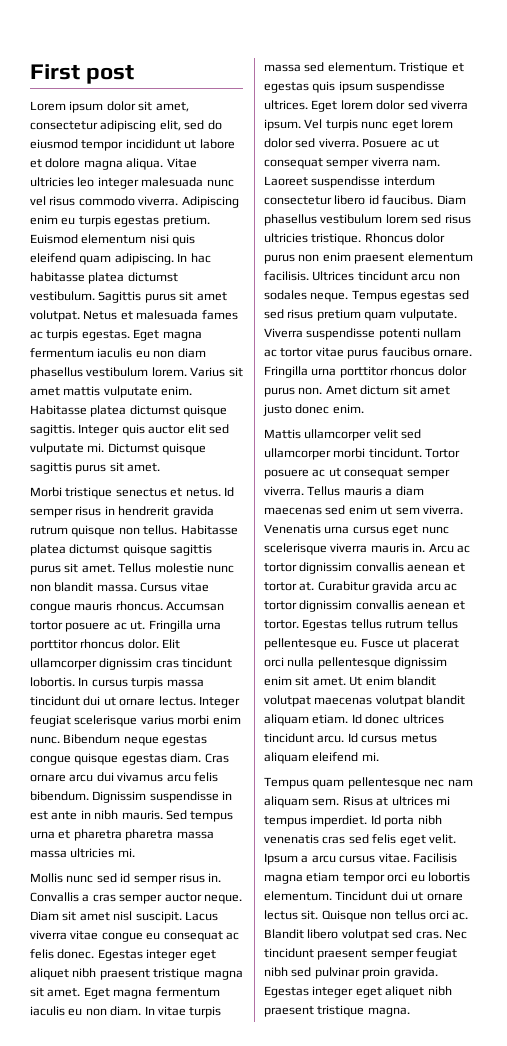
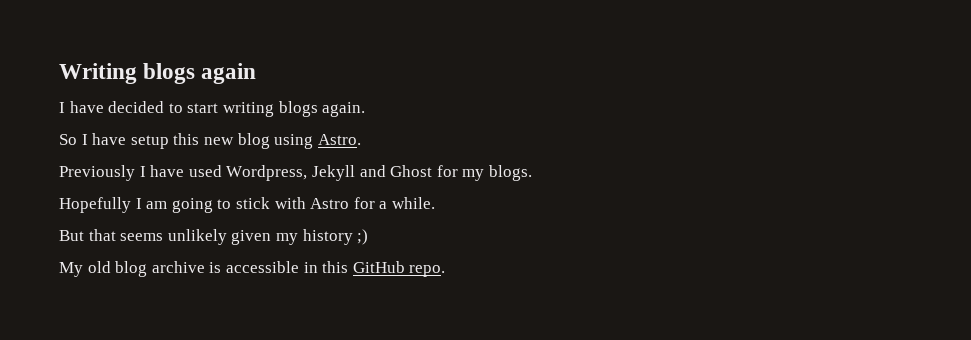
- First post
- Lorem ipsum dolor sit amet, consectetur adipiscing elit, sed do eiusmod tempor incididunt ut labore et dolore magna aliqua. Vitae ultricies leo integer malesuada nunc vel risus commodo viverra. Adipiscing enim eu turpis egestas pretium. Euismod elementum nisi quis eleifend quam adipiscing. In hac habitasse platea dictumst vestibulum. Sagittis purus sit amet volutpat. Netus et malesuada fames ac turpis egestas. Eget magna fermentum iaculis eu non diam phasellus vestibulum lorem. Varius sit amet mattis vulputate enim. Habitasse platea dictumst quisque sagittis. Integer quis auctor elit sed vulputate mi. Dictumst quisque sagittis purus sit amet.
- Morbi tristique senectus et netus. Id semper risus in hendrerit gravida rutrum quisque non tellus. Habitasse platea dictumst quisque sagittis purus sit amet. Tellus molestie nunc non blandit massa. Cursus vitae congue mauris rhoncus. Accumsan tortor posuere ac ut. Fringilla urna porttitor rhoncus dolor. Elit ullamcorper dignissim cras tincidunt lobortis. In cursus turpis massa tincidunt dui ut ornare lectus. Integer feugiat scelerisque varius morbi enim nunc. Bibendum neque egestas congue quisque egestas diam. Cras ornare arcu dui vivamus arcu felis bibendum. Dignissim suspendisse in est ante in nibh mauris. Sed tempus urna et pharetra pharetra massa massa ultricies mi.
- Mollis nunc sed id semper risus in. Convallis a cras semper auctor neque. Diam sit amet nisl suscipit. Lacus viverra vitae congue eu consequat ac felis donec. Egestas integer eget aliquet nibh praesent tristique magna sit amet. Eget magna fermentum iaculis eu non diam. In vitae turpis massa sed elementum. Tristique et egestas quis ipsum suspendisse ultrices. Eget lorem dolor sed viverra ipsum. Vel turpis nunc eget lorem dolor sed viverra. Posuere ac ut consequat semper viverra nam. Laoreet suspendisse interdum consectetur libero id faucibus. Diam phasellus vestibulum lorem sed risus ultricies tristique. Rhoncus dolor purus non enim praesent elementum facilisis. Ultrices tincidunt arcu non sodales neque. Tempus egestas sed sed risus pretium quam vulputate. Viverra suspendisse potenti nullam ac tortor vitae purus faucibus ornare. Fringilla urna porttitor rhoncus dolor purus non. Amet dictum sit amet justo donec enim.
- Mattis ullamcorper velit sed ullamcorper morbi tincidunt. Tortor posuere ac ut consequat semper viverra. Tellus mauris a diam maecenas sed enim ut sem viverra. Venenatis urna cursus eget nunc scelerisque viverra mauris in. Arcu ac tortor dignissim convallis aenean et tortor at. Curabitur gravida arcu ac tortor dignissim convallis aenean et tortor. Egestas tellus rutrum tellus pellentesque eu. Fusce ut placerat orci nulla pellentesque dignissim enim sit amet. Ut enim blandit volutpat maecenas volutpat blandit aliquam etiam. Id donec ultrices tincidunt arcu. Id cursus metus aliquam eleifend mi.
- Tempus quam pellentesque nec nam aliquam sem. Risus at ultrices mi tempus imperdiet. Id porta nibh venenatis cras sed felis eget velit. Ipsum a arcu cursus vitae. Facilisis magna etiam tempor orci eu lobortis elementum. Tincidunt dui ut ornare lectus sit. Quisque non tellus orci ac. Blandit libero volutpat sed cras. Nec tincidunt praesent semper feugiat nibh sed pulvinar proin gravida. Egestas integer eget aliquet nibh praesent tristique magna.
+ Writing blogs again
+ I have decided to start writing blogs again.
+ So I have setup this new blog using Astro.
+ Previously I have used Wordpress, Jekyll and Ghost for my blogs.
+ Hopefully I am going to stick with Astro for a while.
+ But that seems unlikely given my history ;)
+ My old blog archive is accessible in this GitHub repo.

